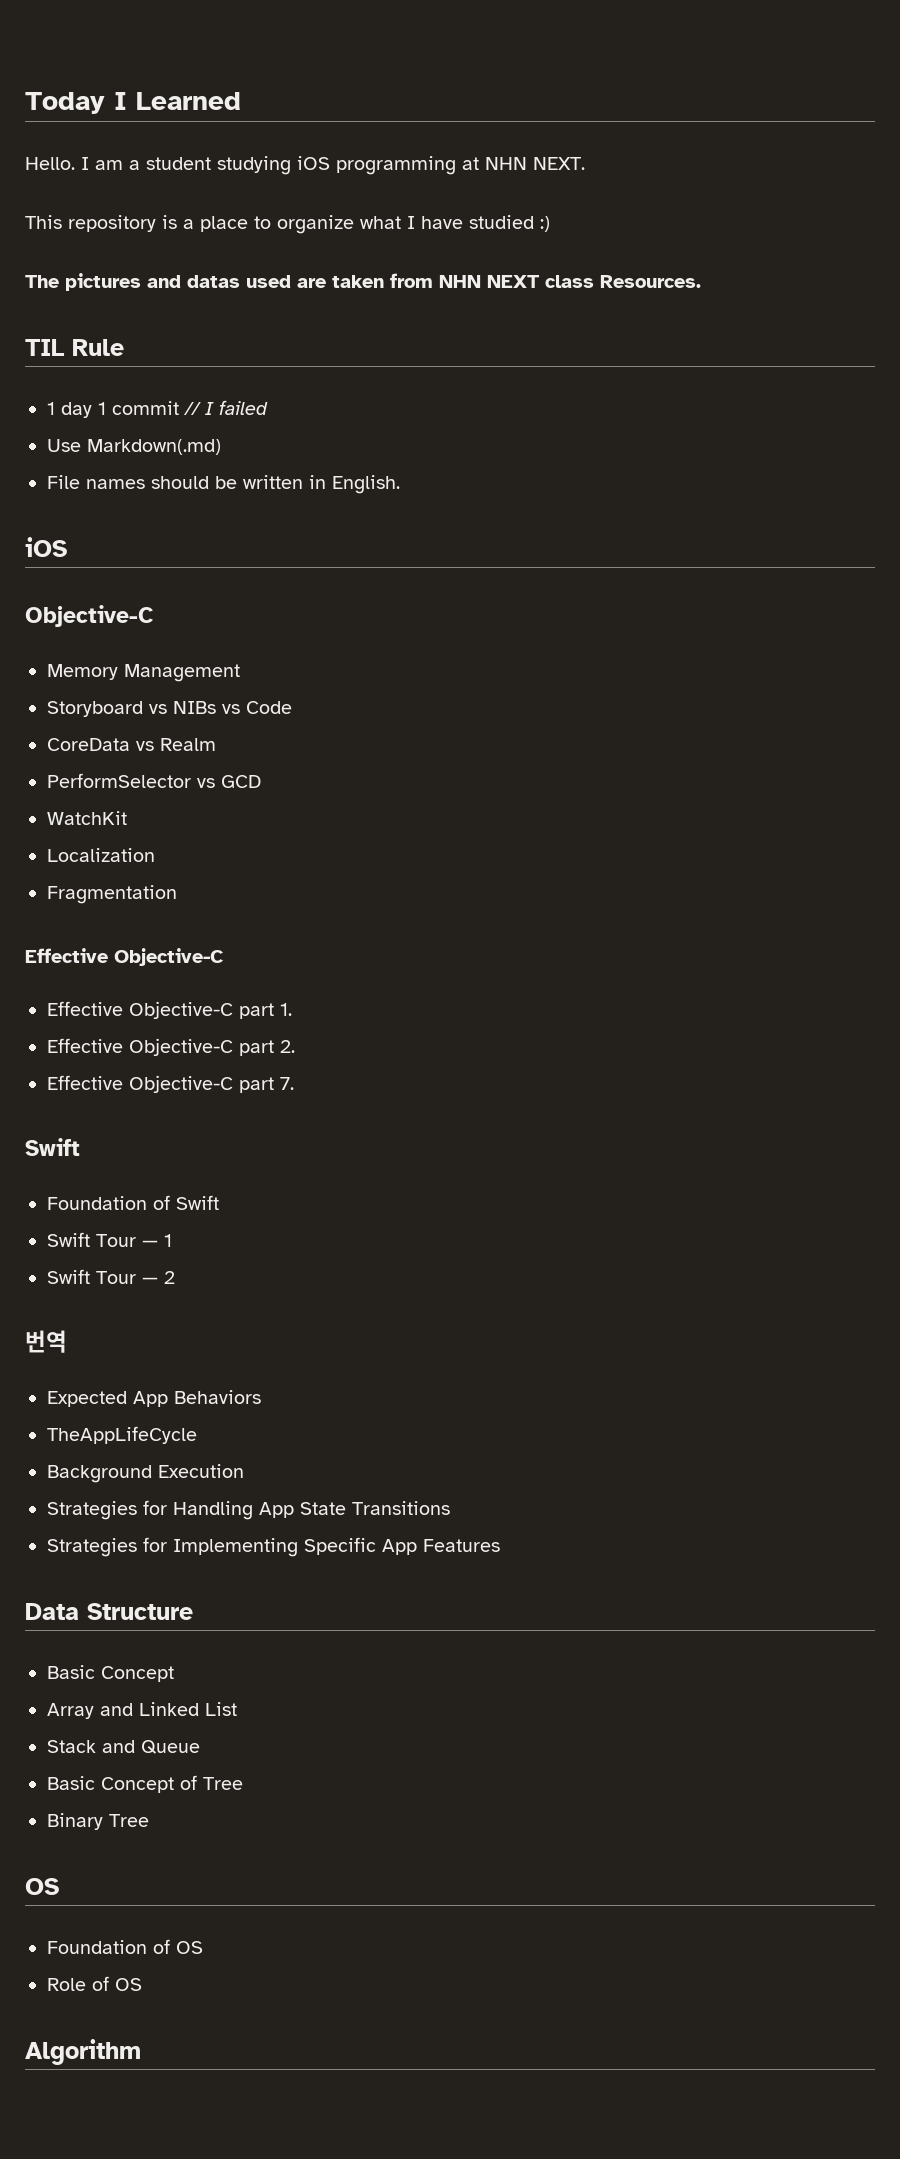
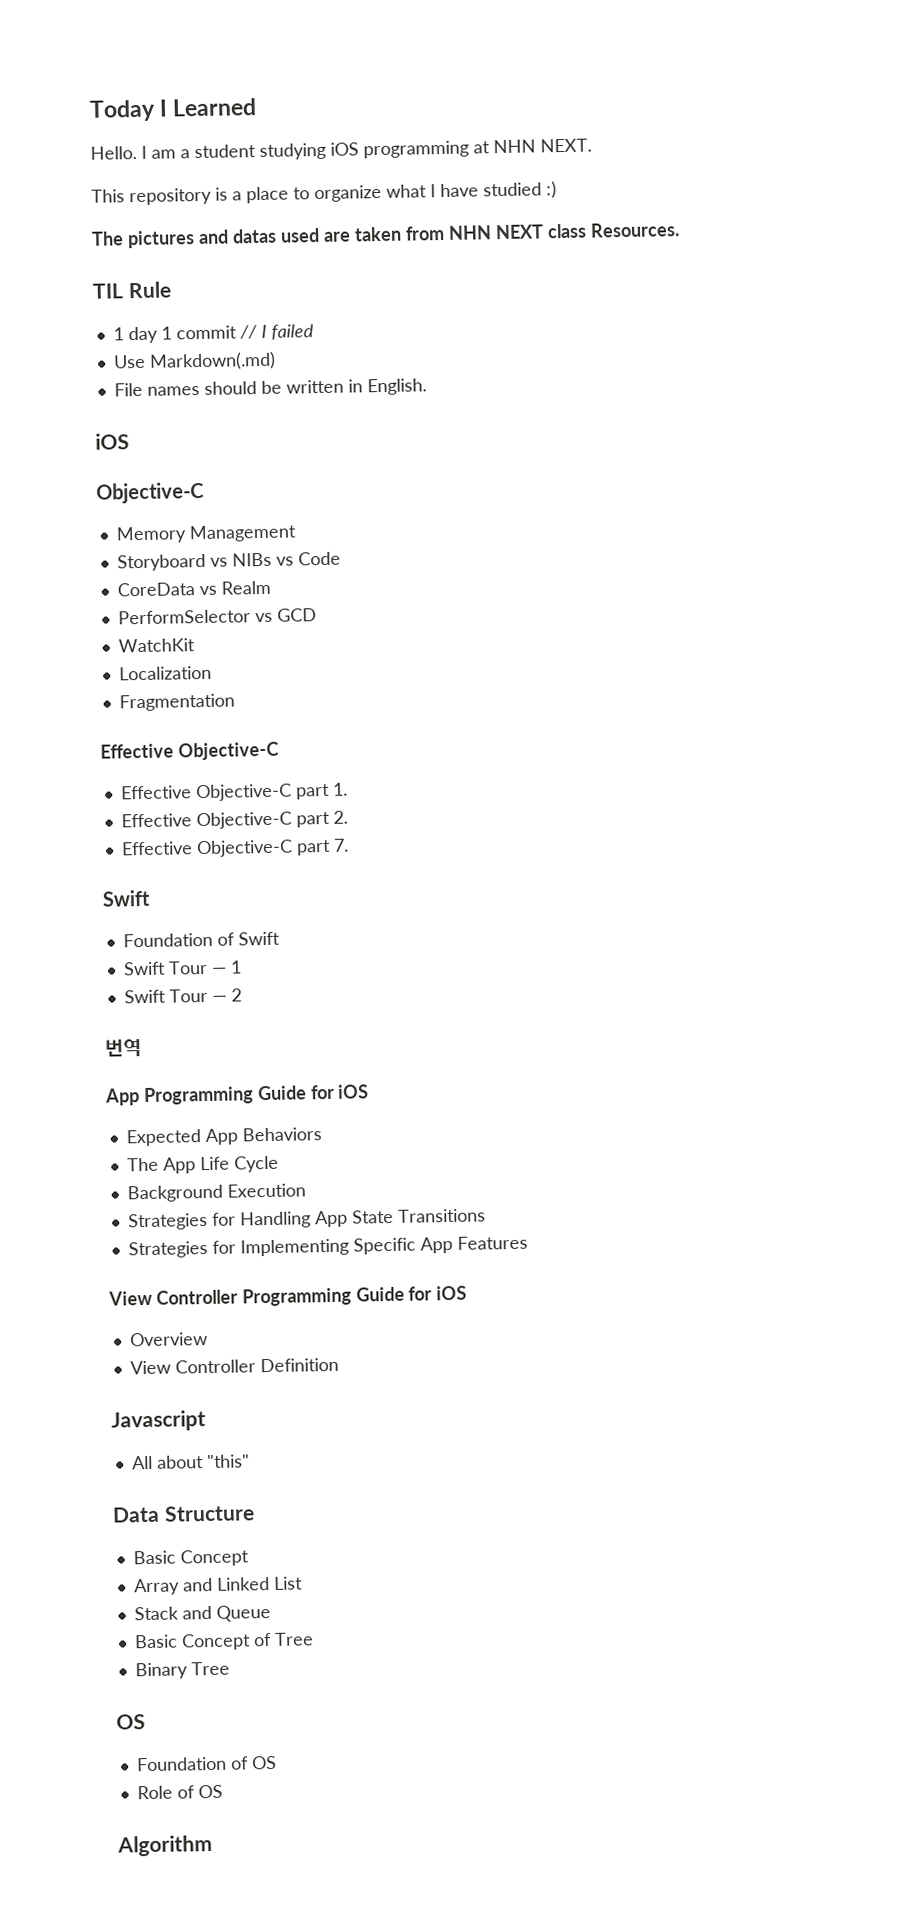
+ App Programming Guide for iOS
- TheAppLifeCycle
+ The App Life Cycle
+ View Controller Programming Guide for iOS
+ Overview
+ View Controller Definition
+ Javascript
+ All about "this"

